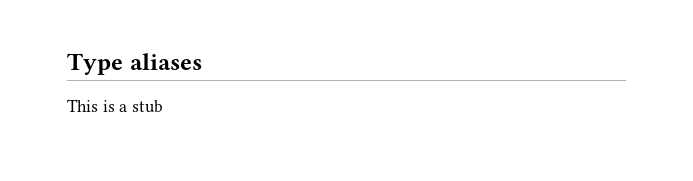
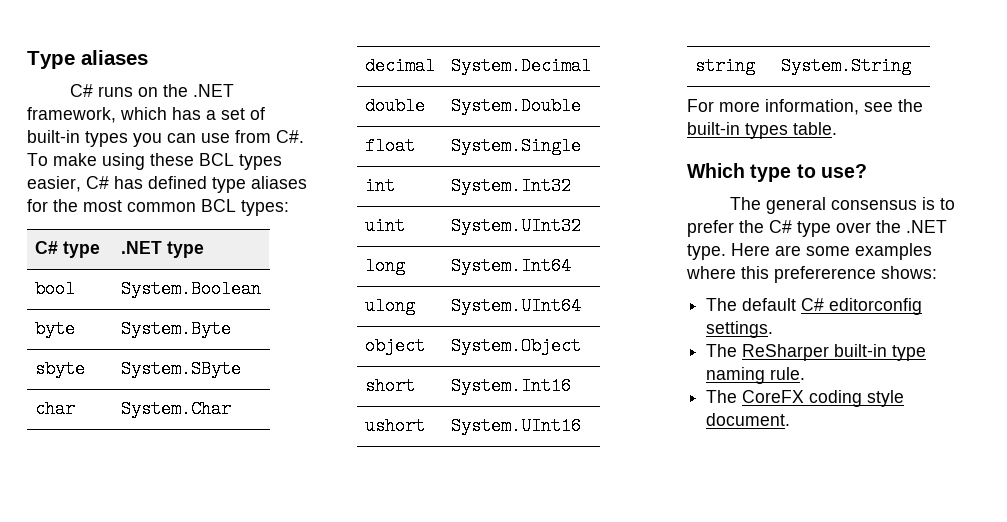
- This is a stub
+ C# runs on the .NET framework, which has a set of built-in types you can use from C#. To make using these BCL types easier, C# has defined type aliases for the most common BCL types:
+ C# type | .NET type
+ bool | System.Boolean
+ byte | System.Byte
+ sbyte | System.SByte
+ char | System.Char
+ decimal | System.Decimal
+ double | System.Double
+ float | System.Single
+ int | System.Int32
+ uint | System.UInt32
+ long | System.Int64
+ ulong | System.UInt64
+ object | System.Object
+ short | System.Int16
+ ushort | System.UInt16
+ string | System.String
+ For more information, see the built-in types table.
+ Which type to use?
+ The general consensus is to prefer the C# type over the .NET type. Here are some examples where this prefererence shows:
+ The default C# editorconfig settings.
+ The ReSharper built-in type naming rule.
+ The CoreFX coding style document.

